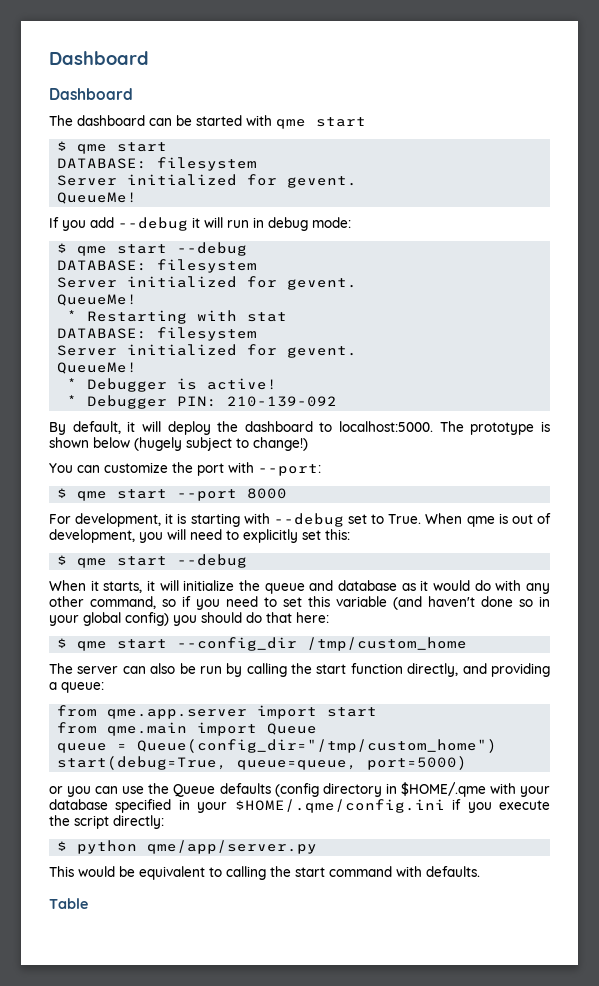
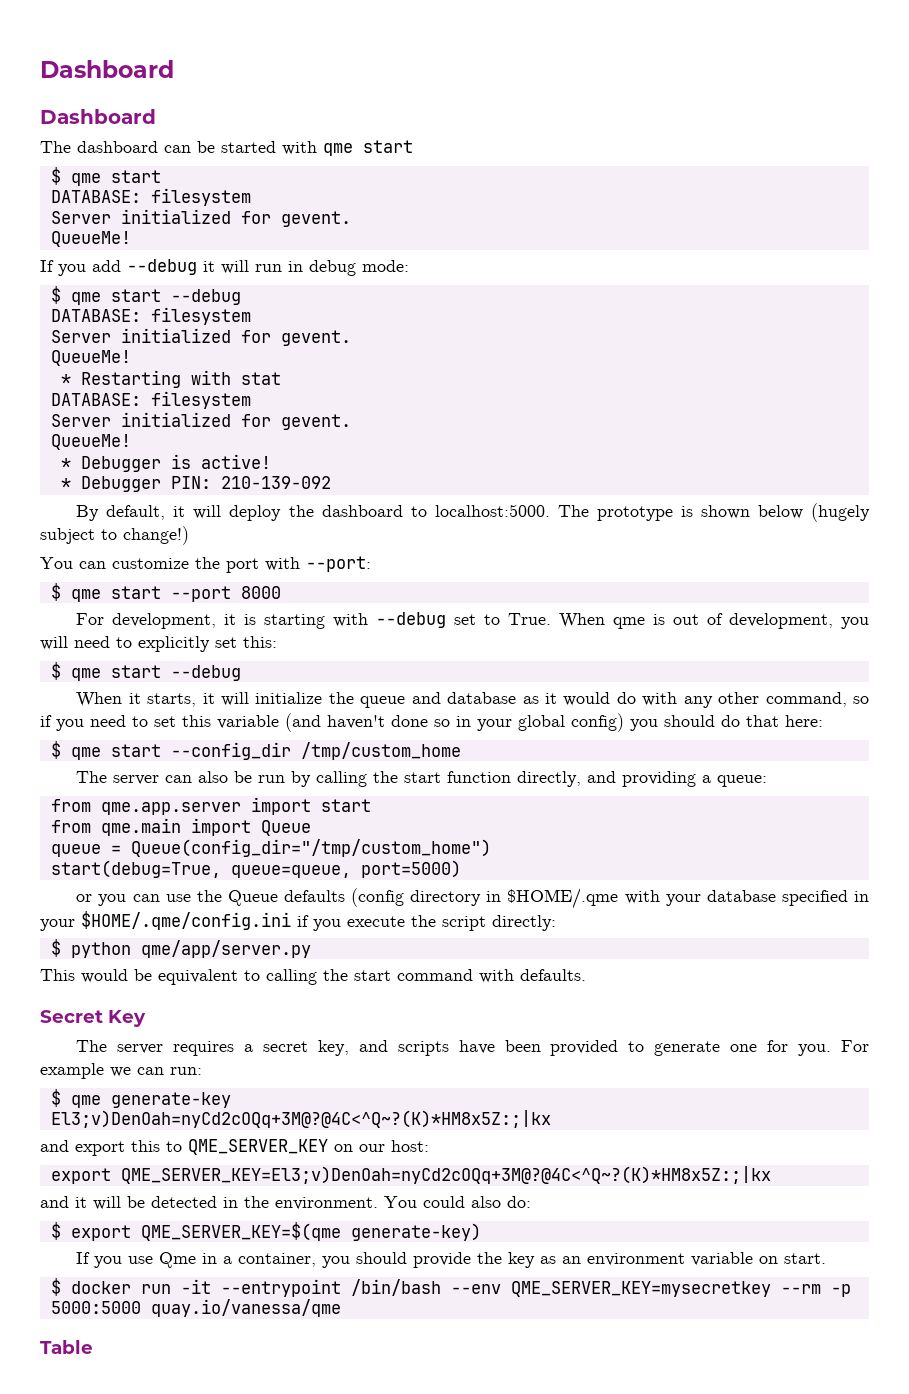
+ Secret Key
+ The server requires a secret key, and scripts have been provided to generate one for you. For example we can run:
+ $ qme generate-key
+ El3;v)DenOah=nyCd2cOQq+3M@?@4C<^Q~?(K)*HM8x5Z:;|kx
+ and export this to QME_SERVER_KEY on our host:
+ export QME_SERVER_KEY=El3;v)DenOah=nyCd2cOQq+3M@?@4C<^Q~?(K)*HM8x5Z:;|kx
+ and it will be detected in the environment. You could also do:
+ $ export QME_SERVER_KEY=$(qme generate-key)
+ If you use Qme in a container, you should provide the key as an environment variable on start.
+ $ docker run -it --entrypoint /bin/bash --env QME_SERVER_KEY=mysecretkey --rm -p 5000:5000 quay.io/vanessa/qme

